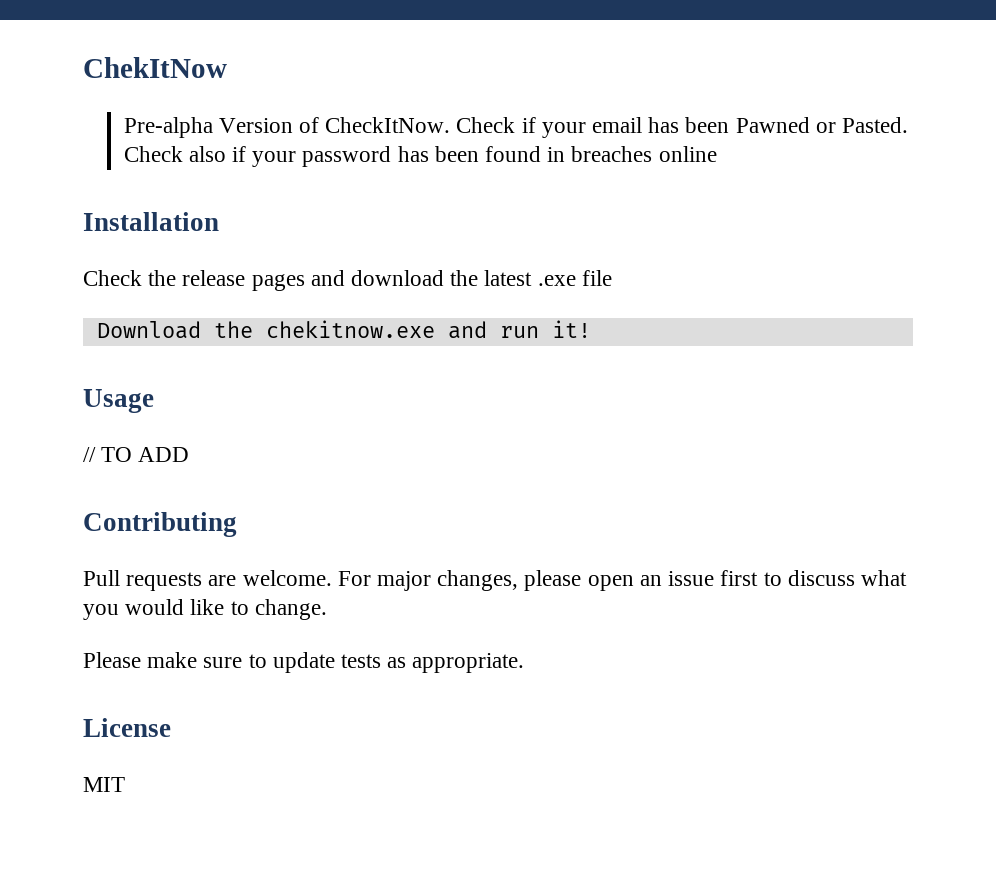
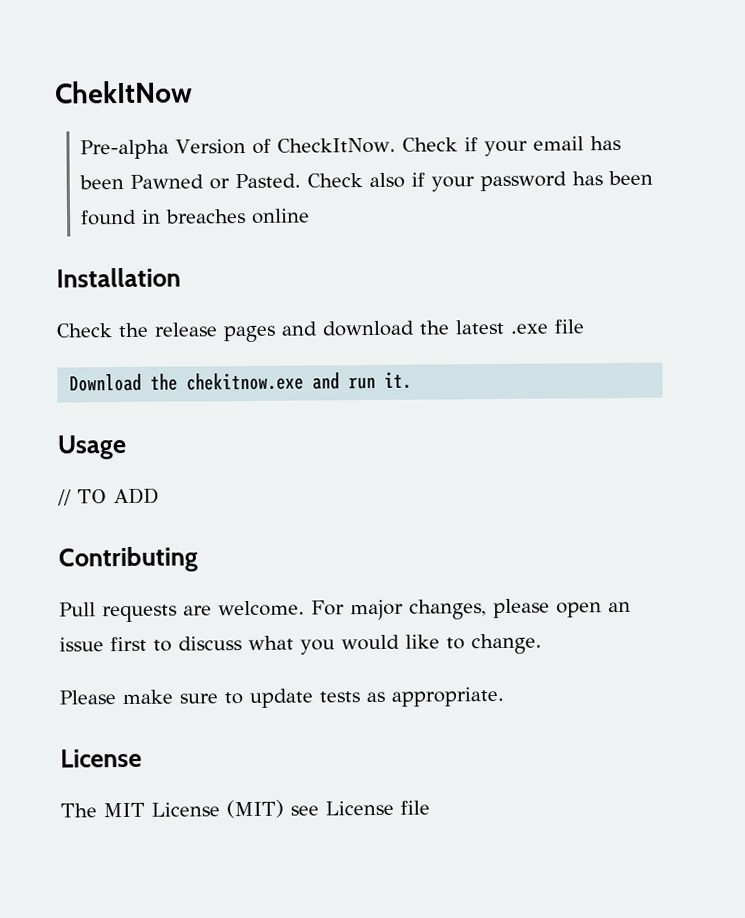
- Download the chekitnow.exe and run it!
+ Download the chekitnow.exe and run it.
- MIT
+ The MIT License (MIT) see License file

